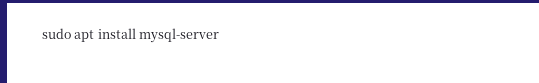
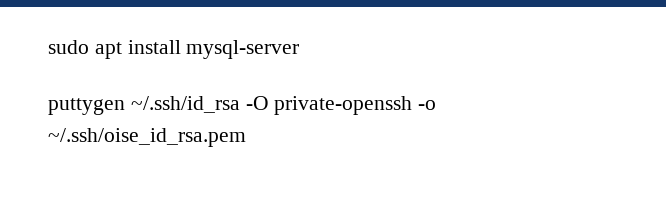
+ puttygen ~/.ssh/id_rsa -O private-openssh -o ~/.ssh/oise_id_rsa.pem

